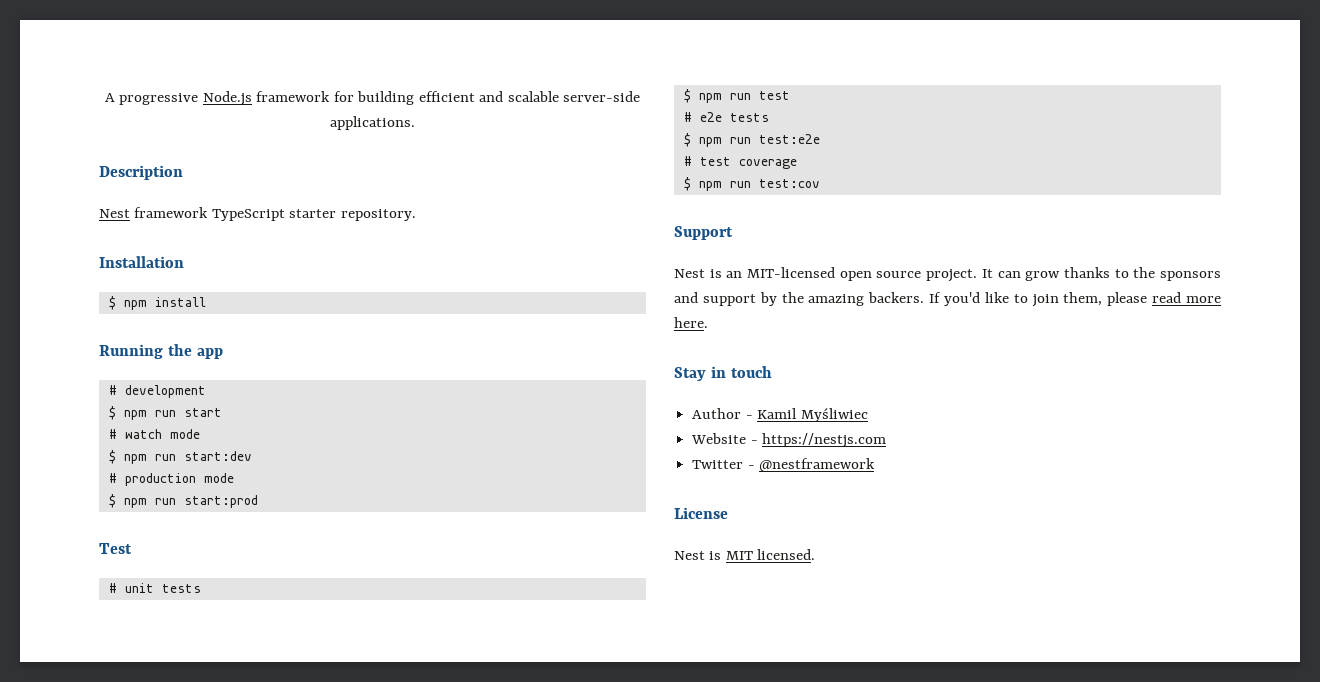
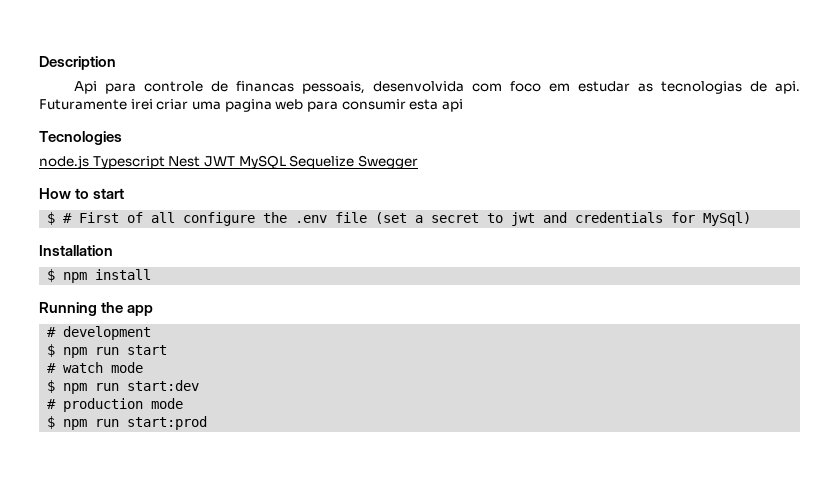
- A progressive Node.js framework for building efficient and scalable server-side applications.
  Description
- Nest framework TypeScript starter repository.
+ Api para controle de financas pessoais, desenvolvida com foco em estudar as tecnologias de api. Futuramente irei criar uma pagina web para consumir esta api
+ Tecnologies
+ node.js Typescript Nest JWT MySQL Sequelize Swegger
+ How to start
+ $ # First of all configure the .env file (set a secret to jwt and credentials for MySql)
- Test
- # unit tests
- $ npm run test
- # e2e tests
- $ npm run test:e2e
- # test coverage
- $ npm run test:cov
- Support
- Nest is an MIT-licensed open source project. It can grow thanks to the sponsors and support by the amazing backers. If you'd like to join them, please read more here.
- Stay in touch
- Author - Kamil Myśliwiec
- Website - https://nestjs.com
- Twitter - @nestframework
- License
- Nest is MIT licensed.

